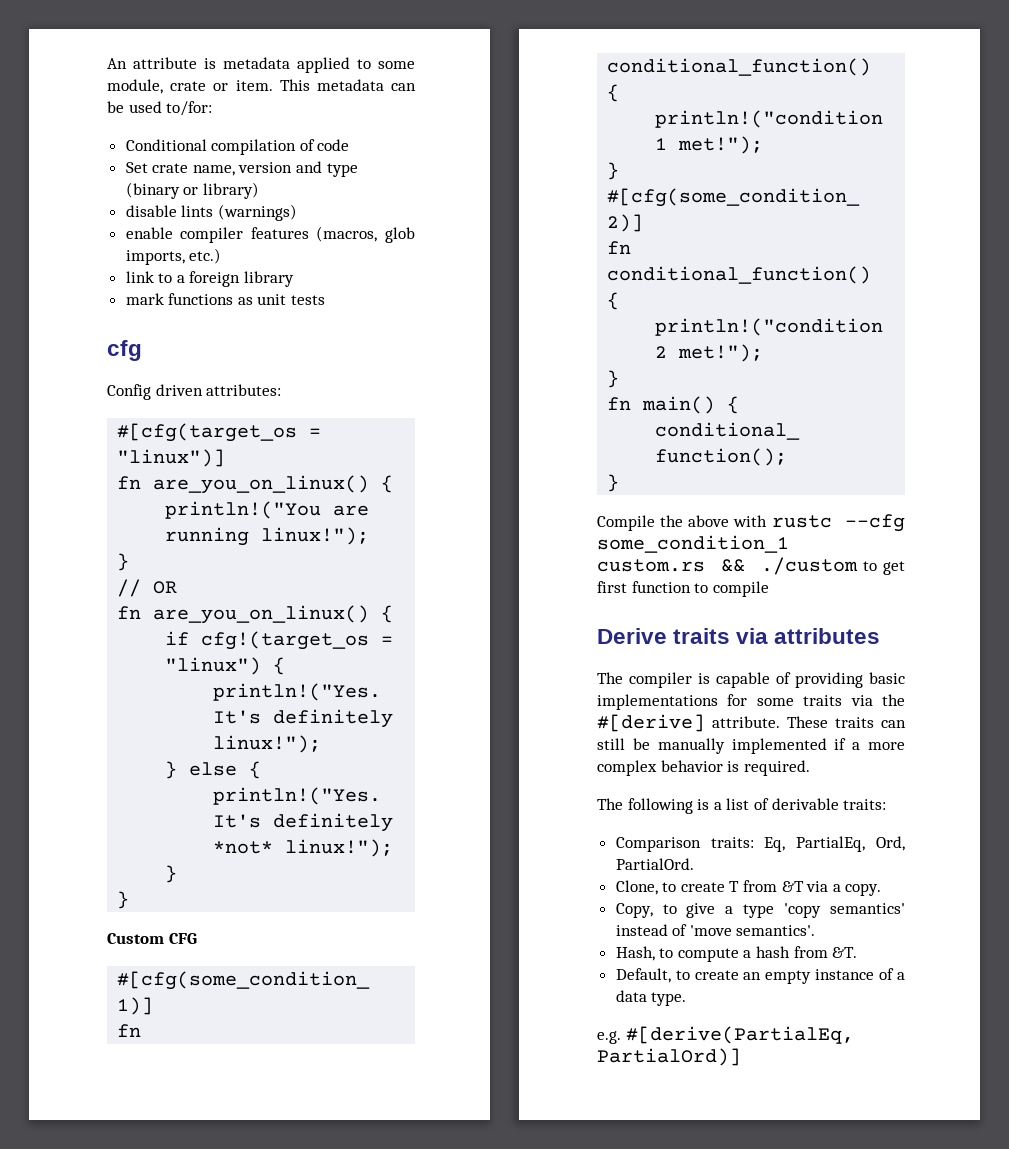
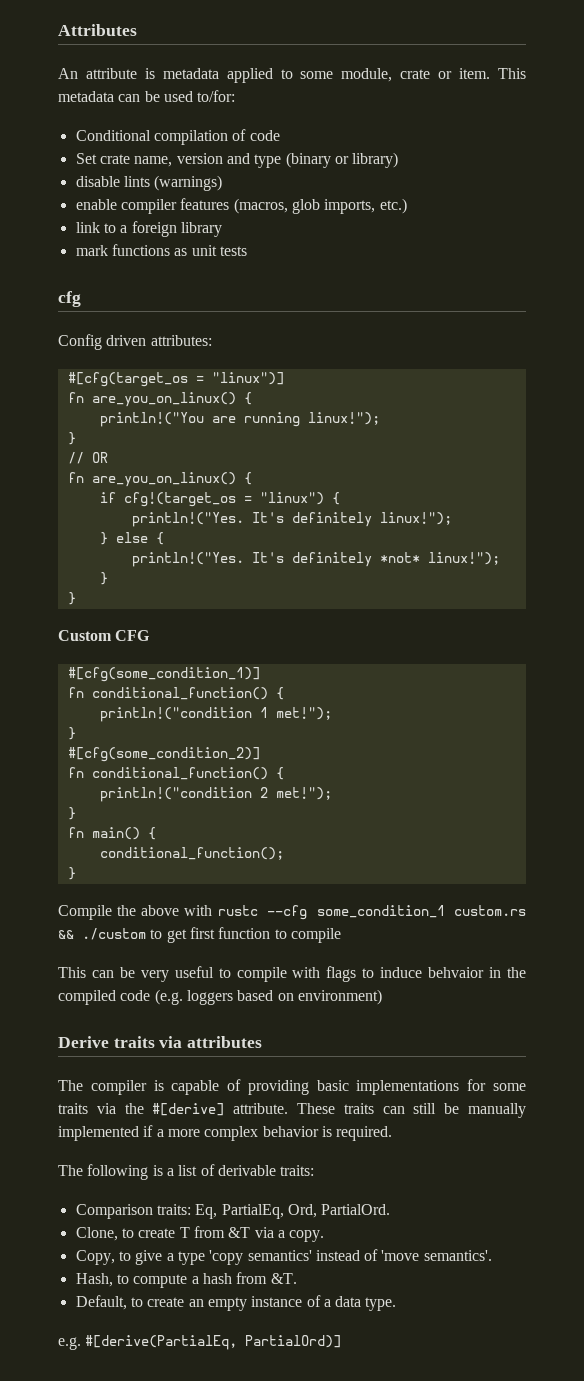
+ Attributes
+ This can be very useful to compile with flags to induce behvaior in the compiled code (e.g. loggers based on environment)

